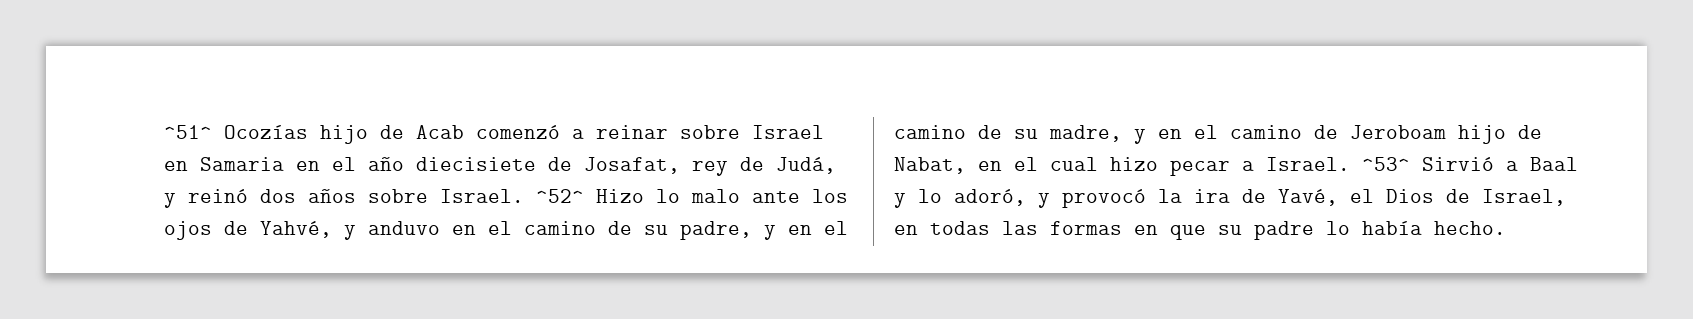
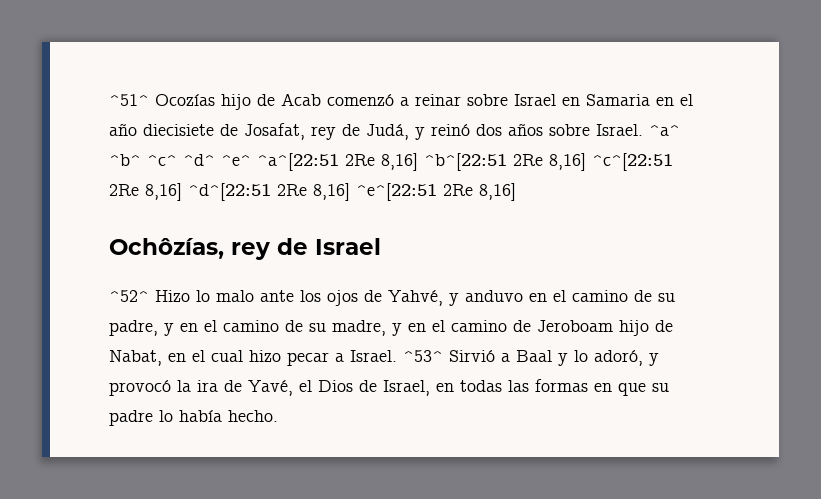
- ^51^ Ocozías hijo de Acab comenzó a reinar sobre Israel en Samaria en el año diecisiete de Josafat, rey de Judá, y reinó dos años sobre Israel. ^52^ Hizo lo malo ante los ojos de Yahvé, y anduvo en el camino de su padre, y en el camino de su madre, y en el camino de Jeroboam hijo de Nabat, en el cual hizo pecar a Israel.
+ ^51^ Ocozías hijo de Acab comenzó a reinar sobre Israel en Samaria en el año diecisiete de Josafat, rey de Judá, y reinó dos años sobre Israel. ^a^ ^b^ ^c^ ^d^ ^e^ ^a^[22:51 2Re 8,16] ^b^[22:51 2Re 8,16] ^c^[22:51 2Re 8,16] ^d^[22:51 2Re 8,16] ^e^[22:51 2Re 8,16]
+ Ochôzías, rey de Israel
+ ^52^ Hizo lo malo ante los ojos de Yahvé, y anduvo en el camino de su padre, y en el camino de su madre, y en el camino de Jeroboam hijo de Nabat, en el cual hizo pecar a Israel.

